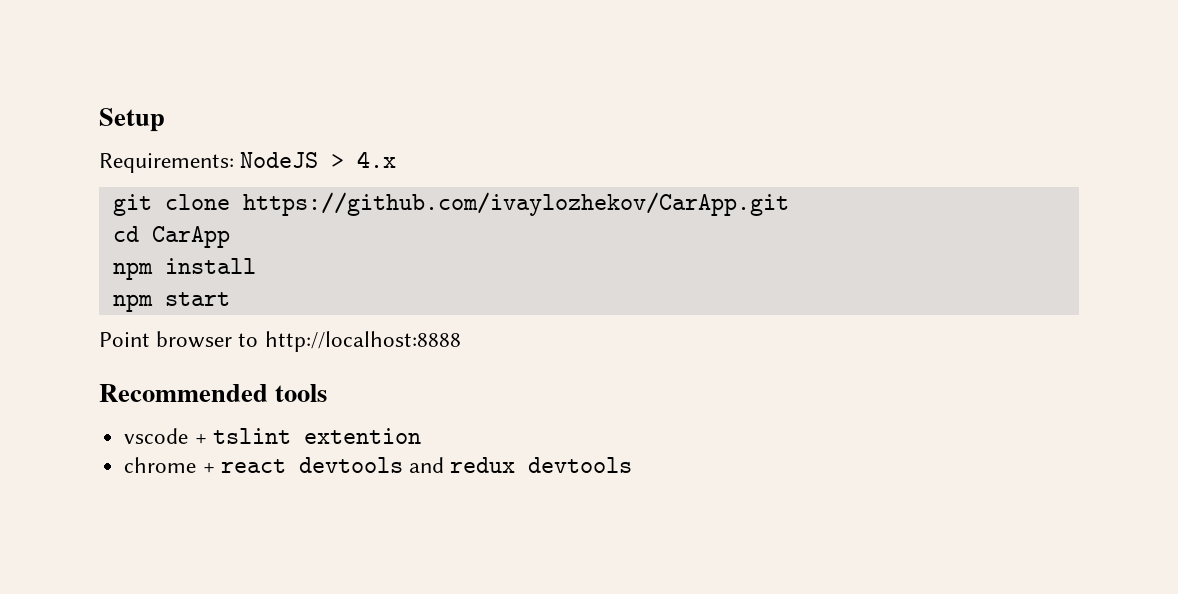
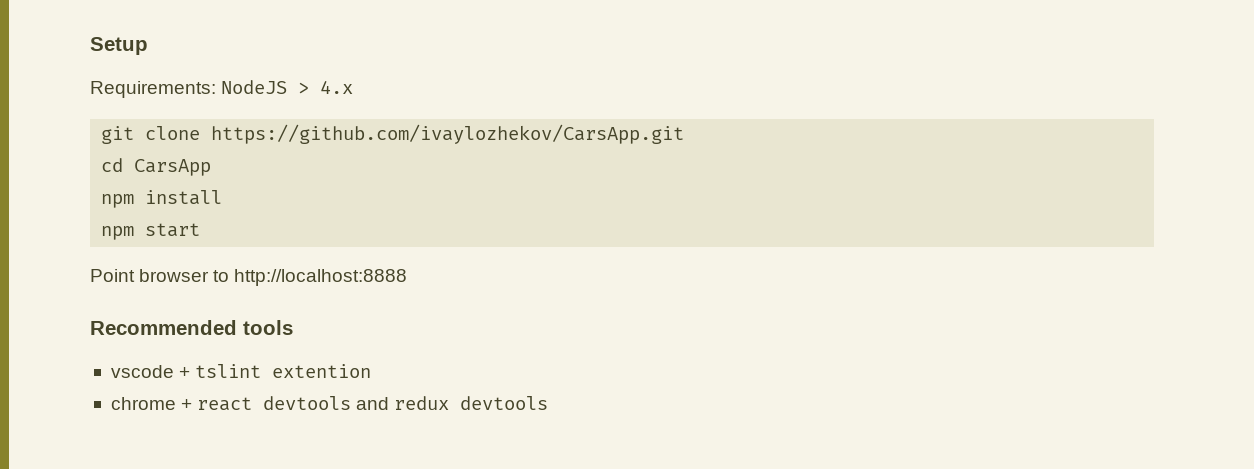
- git clone https://github.com/ivaylozhekov/CarApp.git
+ git clone https://github.com/ivaylozhekov/CarsApp.git
- cd CarApp
+ cd CarsApp

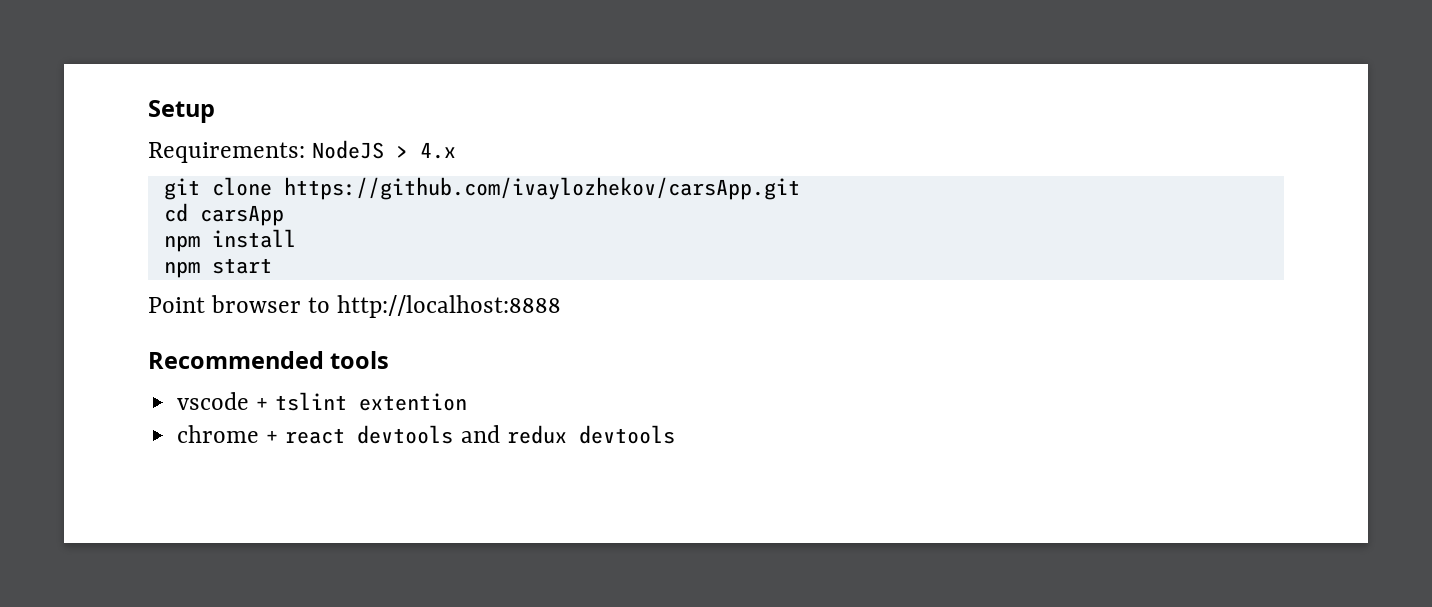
- git clone https://github.com/ivaylozhekov/CarsApp.git
+ git clone https://github.com/ivaylozhekov/carsApp.git
- cd CarsApp
+ cd carsApp

